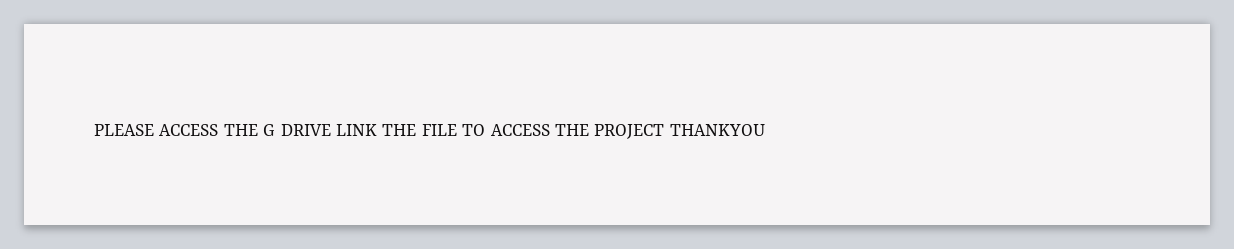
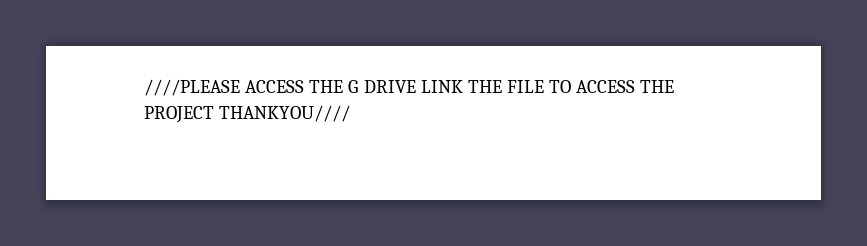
- PLEASE ACCESS THE G DRIVE LINK THE FILE TO ACCESS THE PROJECT THANKYOU
+ ////PLEASE ACCESS THE G DRIVE LINK THE FILE TO ACCESS THE PROJECT THANKYOU////

